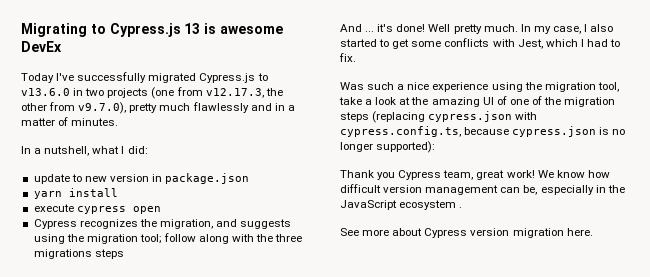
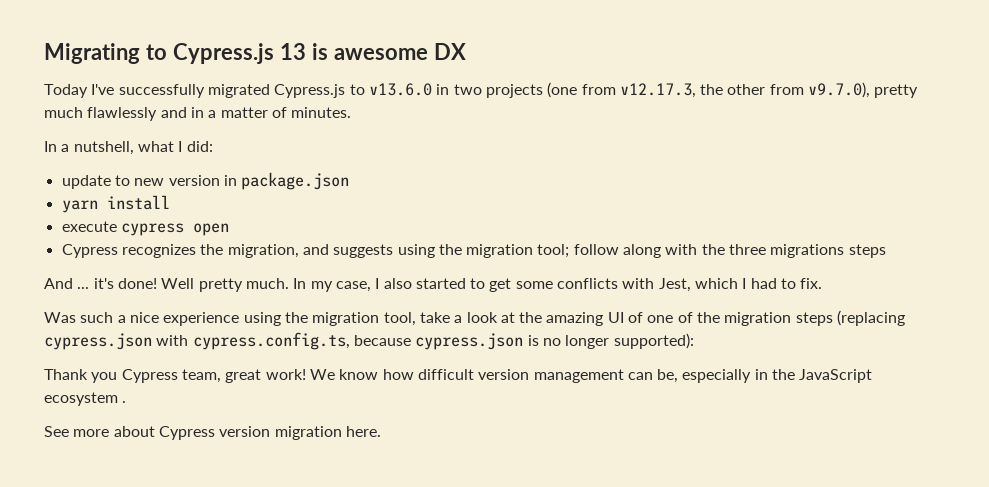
- Migrating to Cypress.js 13 is awesome DevEx
+ Migrating to Cypress.js 13 is awesome DX

